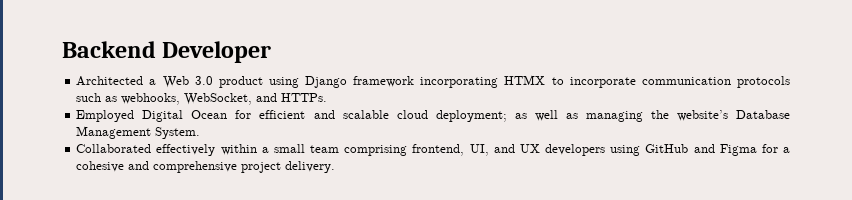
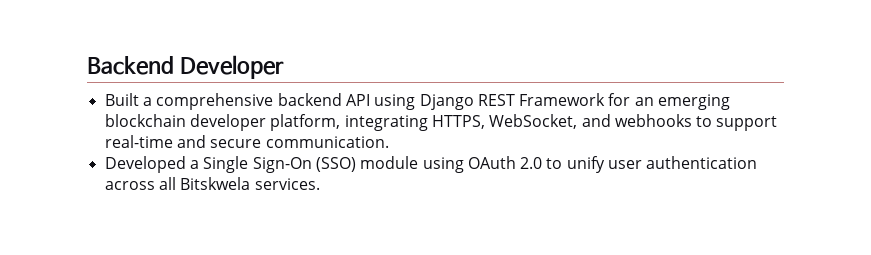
- Architected a Web 3.0 product using Django framework incorporating HTMX to incorporate communication protocols such as webhooks, WebSocket, and HTTPs.
- Employed Digital Ocean for efficient and scalable cloud deployment; as well as managing the website’s Database Management System.
- Collaborated effectively within a small team comprising frontend, UI, and UX developers using GitHub and Figma for a cohesive and comprehensive project delivery.
+ Built a comprehensive backend API using Django REST Framework for an emerging blockchain developer platform, integrating HTTPS, WebSocket, and webhooks to support real-time and secure communication.
+ Developed a Single Sign-On (SSO) module using OAuth 2.0 to unify user authentication across all Bitskwela services.

